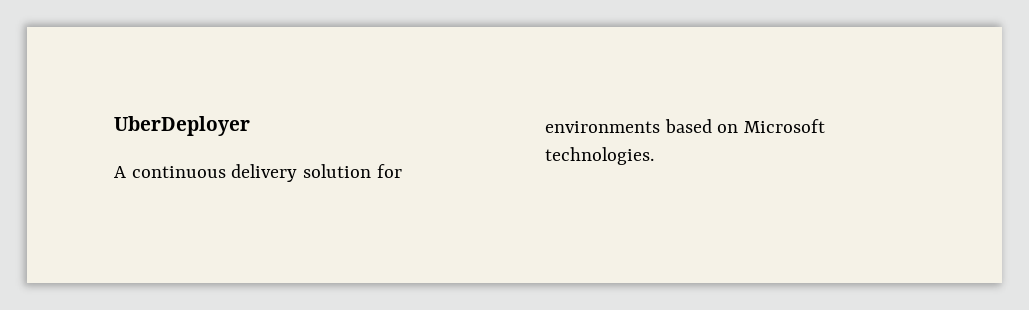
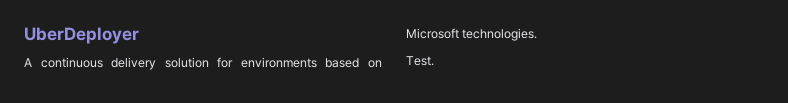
+ Test.

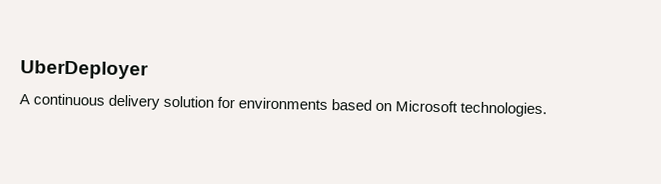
- Test.

